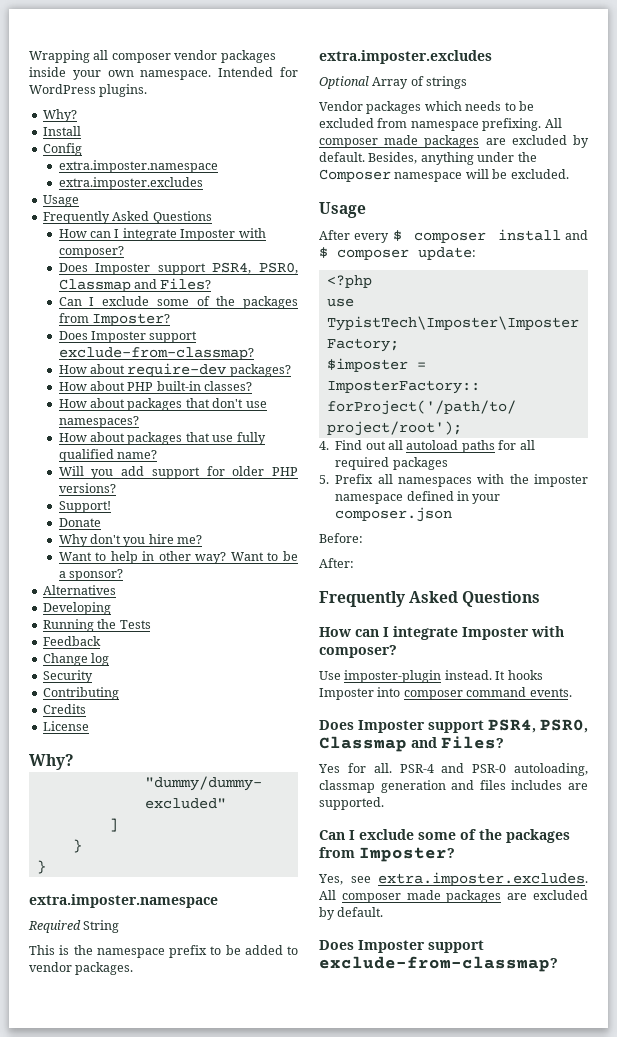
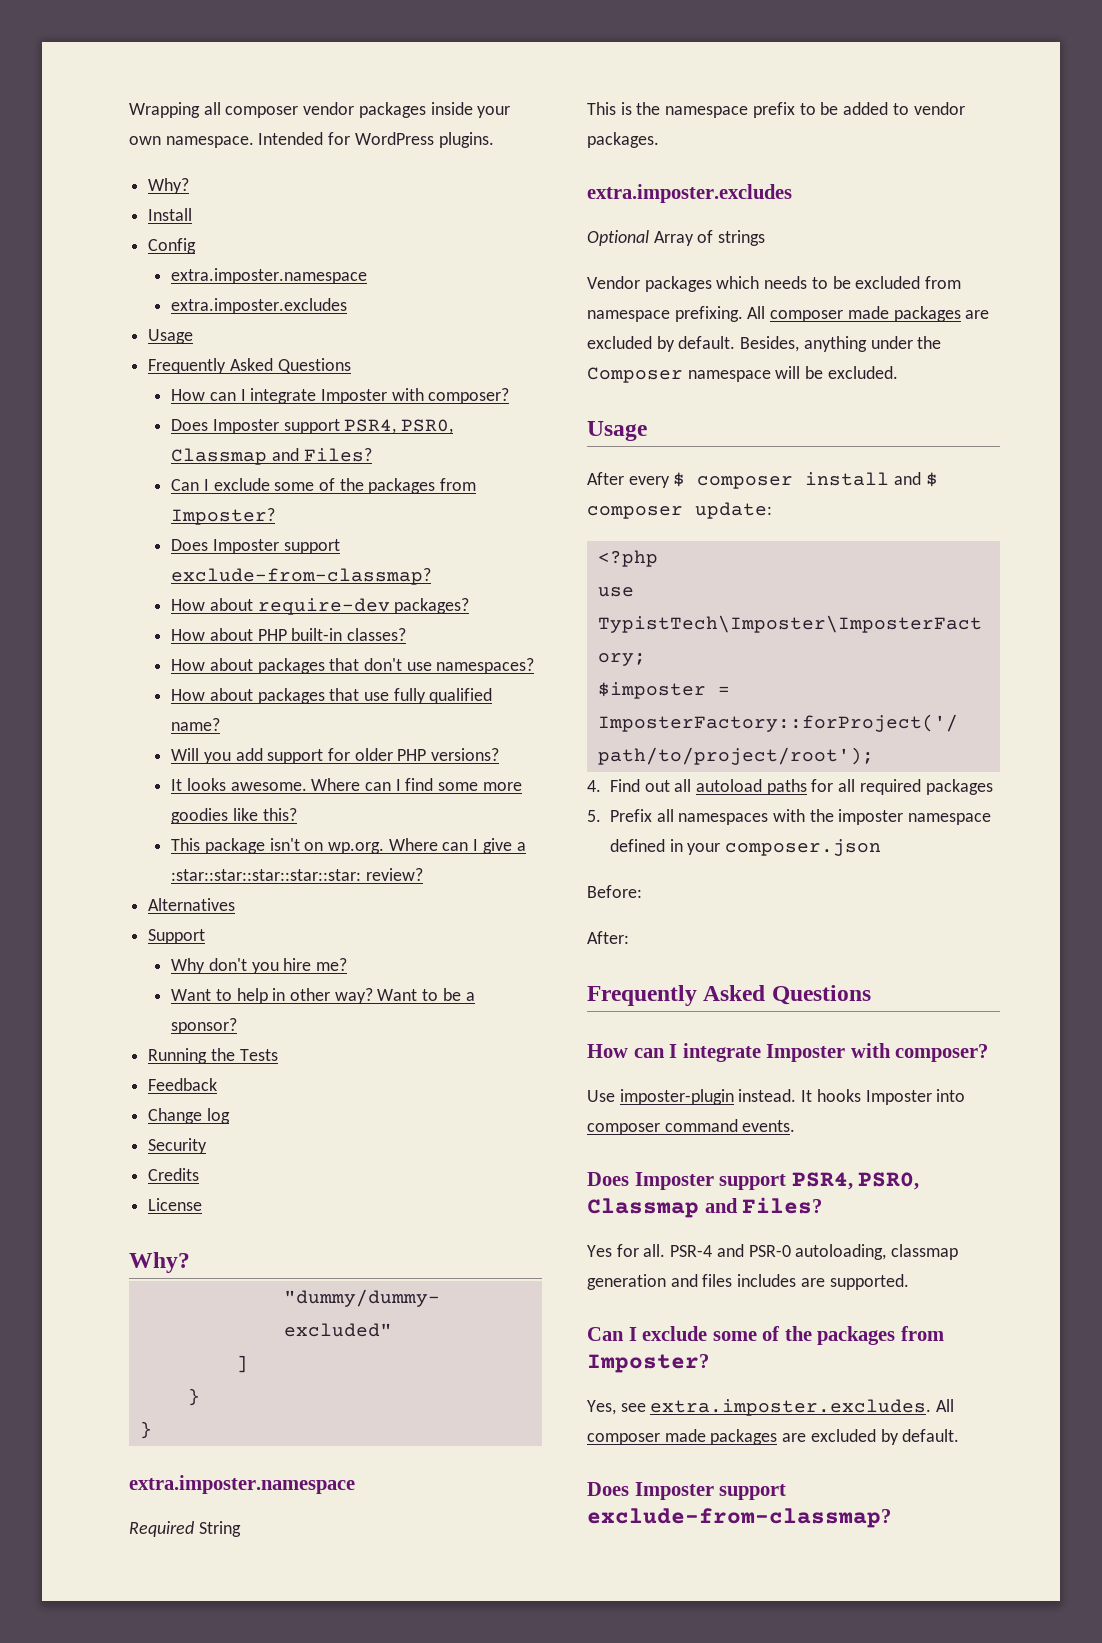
- Support!
- Donate
+ It looks awesome. Where can I find some more goodies like this?
+ This package isn't on wp.org. Where can I give a :star::star::star::star::star: review?
+ Alternatives
+ Support
- Alternatives
- Developing
- Contributing

